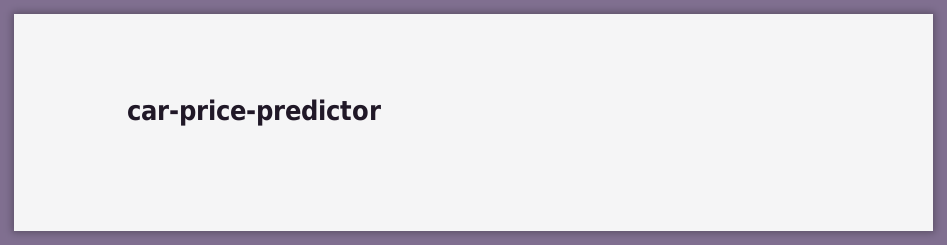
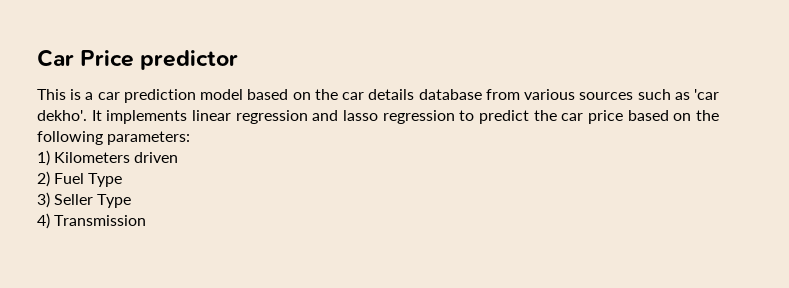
- car-price-predictor
+ Car Price predictor
+ This is a car prediction model based on the car details database from various sources such as 'car dekho'. It implements linear regression and lasso regression to predict the car price based on the following parameters:
+ 1) Kilometers driven
+ 2) Fuel Type
+ 3) Seller Type
+ 4) Transmission

